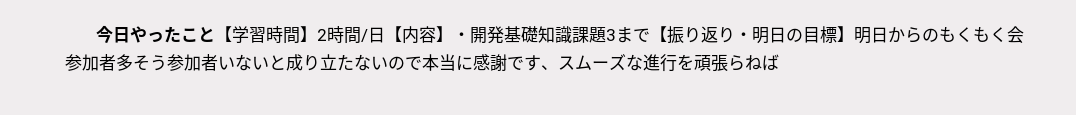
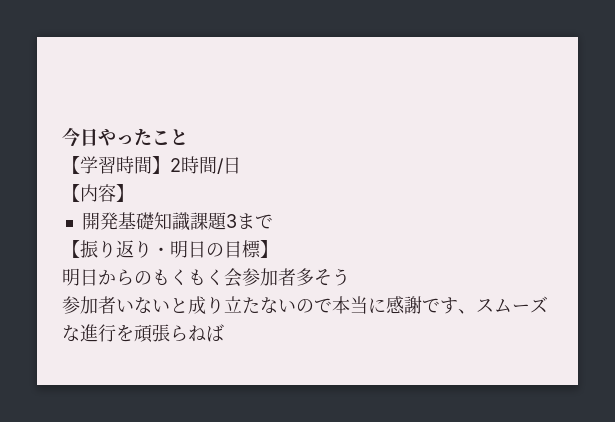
- 今日やったこと【学習時間】2時間/日【内容】・開発基礎知識課題3まで【振り返り・明日の目標】明日からのもくもく会参加者多そう参加者いないと成り立たないので本当に感謝です、スムーズな進行を頑張らねば
+ 今日やったこと
+ 【学習時間】2時間/日
+ 【内容】
+ 開発基礎知識課題3まで
+ 【振り返り・明日の目標】
+ 明日からのもくもく会参加者多そう
+ 参加者いないと成り立たないので本当に感謝です、スムーズな進行を頑張らねば

